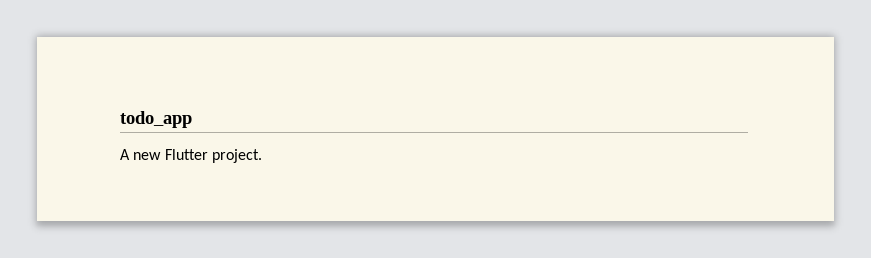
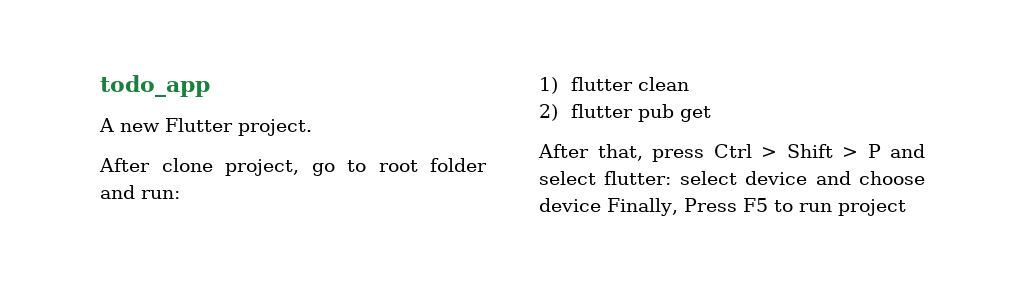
+ After clone project, go to root folder and run:
+ 1) flutter clean
+ 2) flutter pub get
+ After that, press Ctrl > Shift > P and select flutter: select device and choose device Finally, Press F5 to run project

